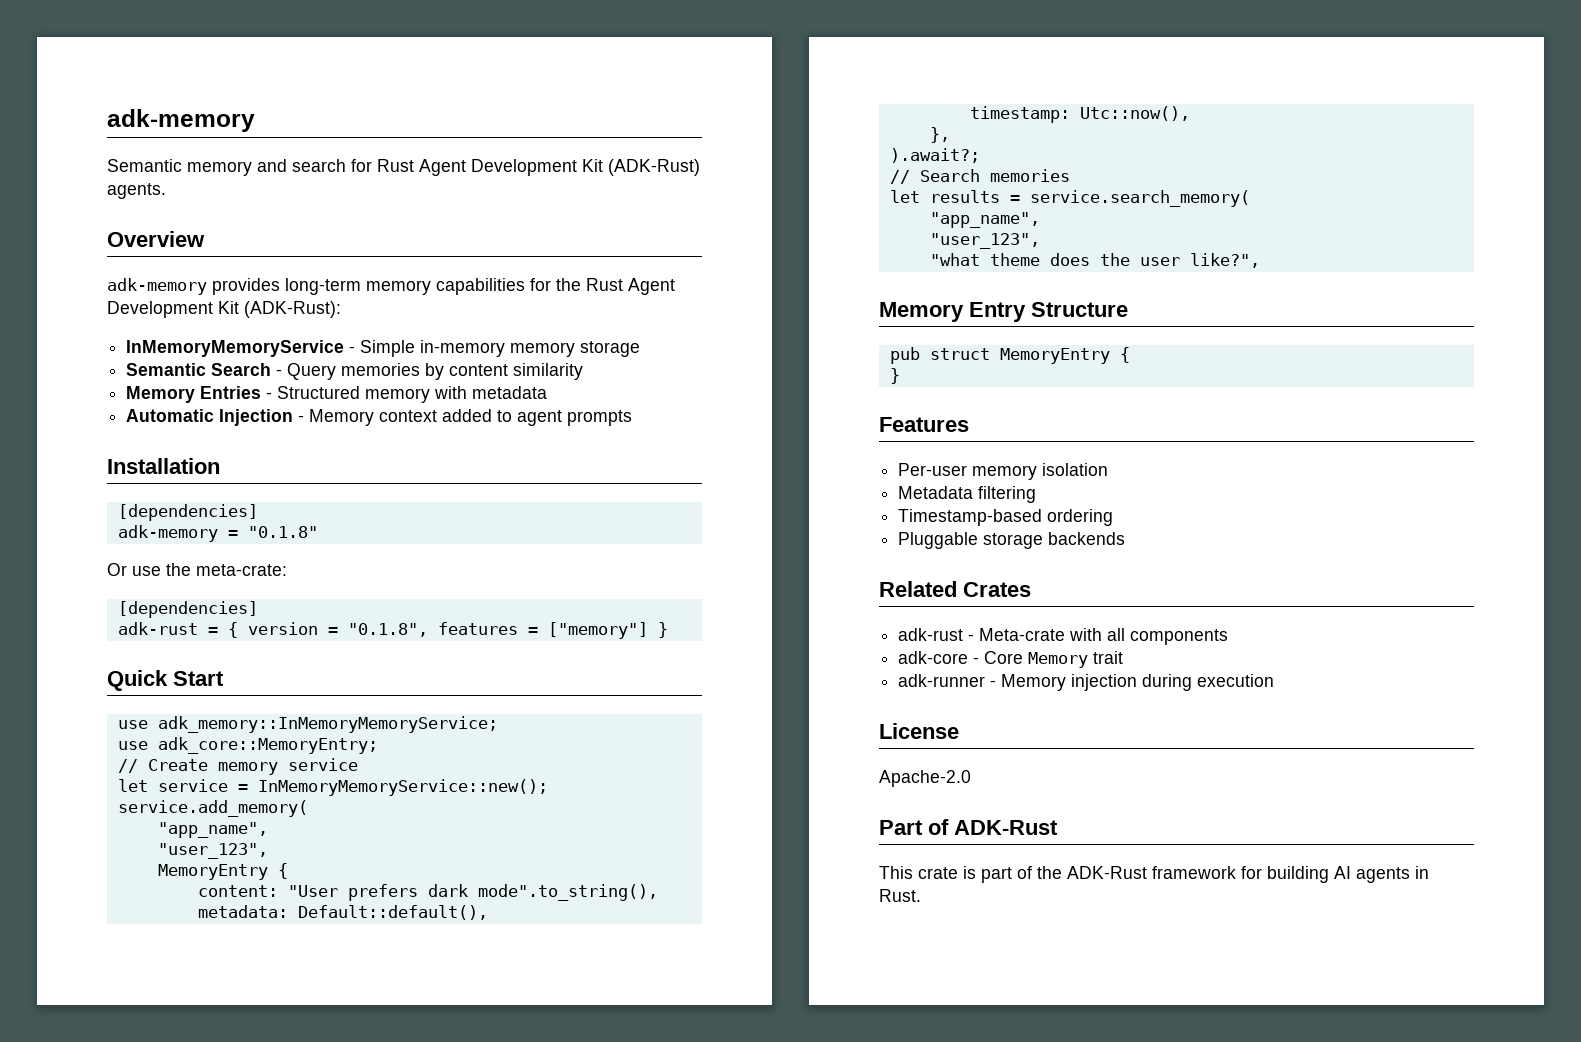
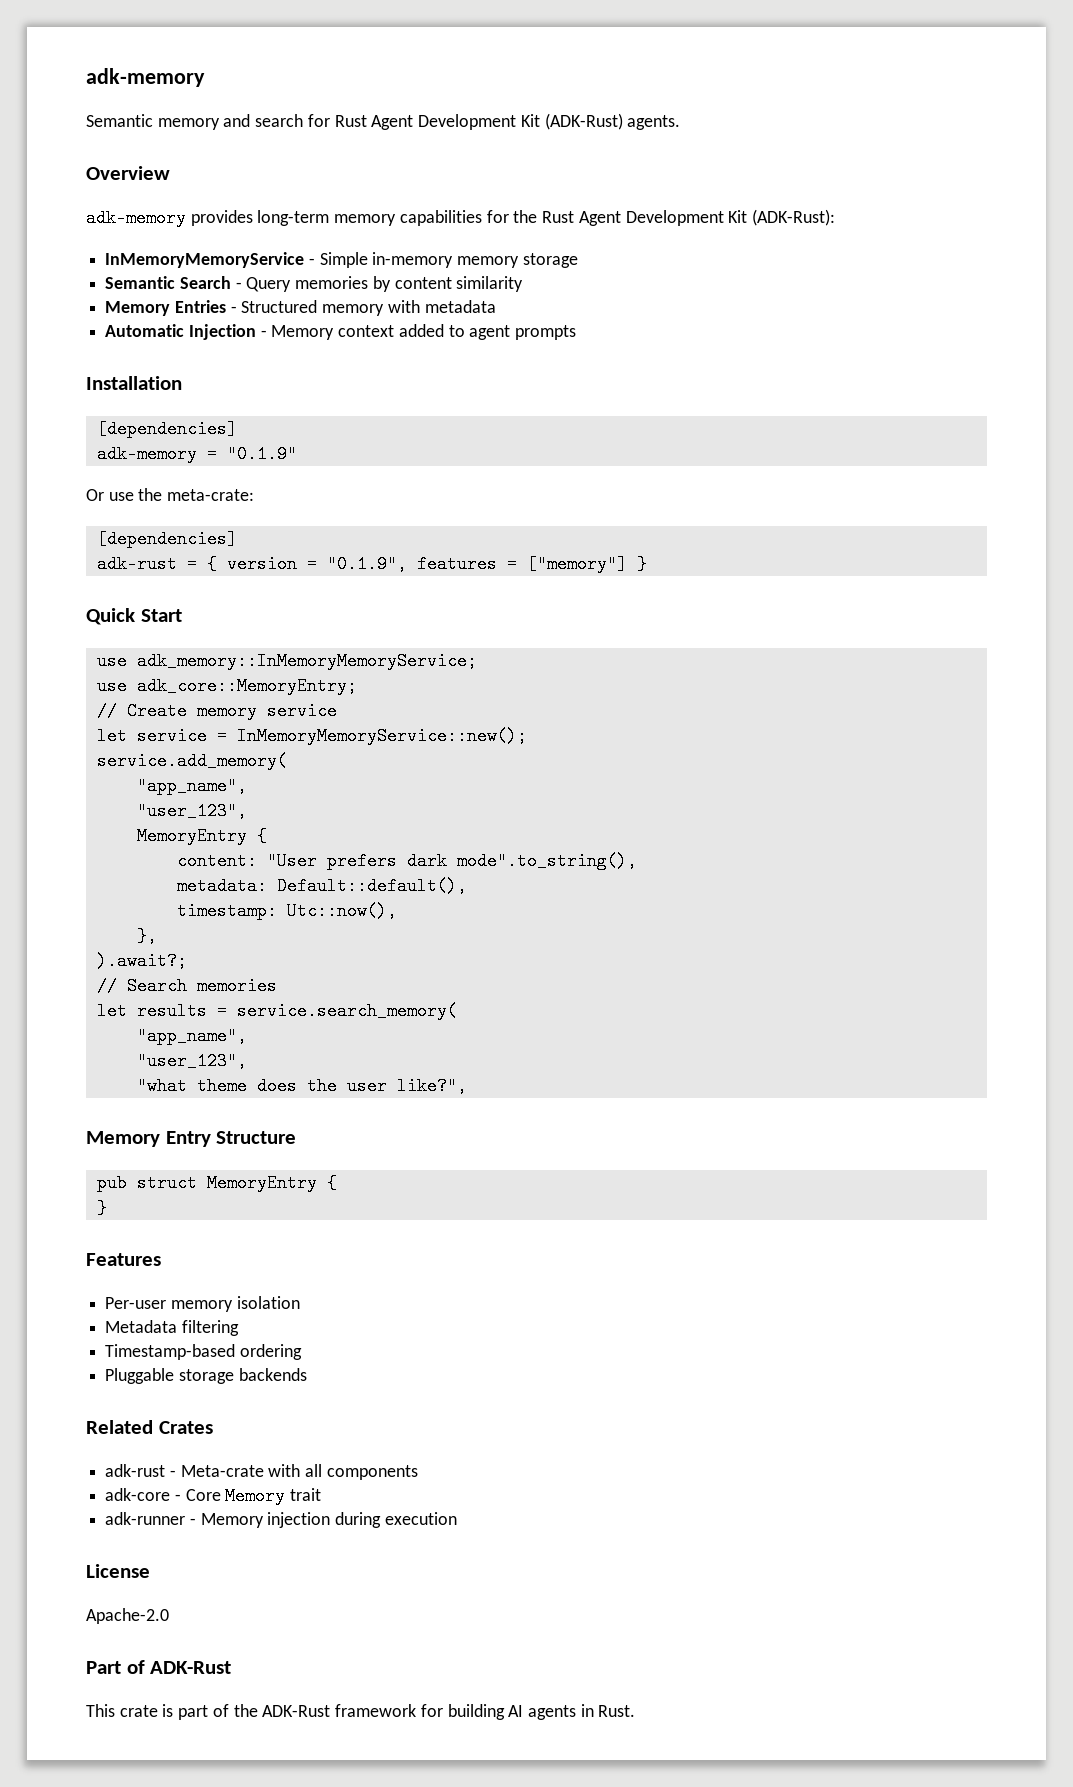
- adk-memory = "0.1.8"
+ adk-memory = "0.1.9"
- adk-rust = { version = "0.1.8", features = ["memory"] }
+ adk-rust = { version = "0.1.9", features = ["memory"] }

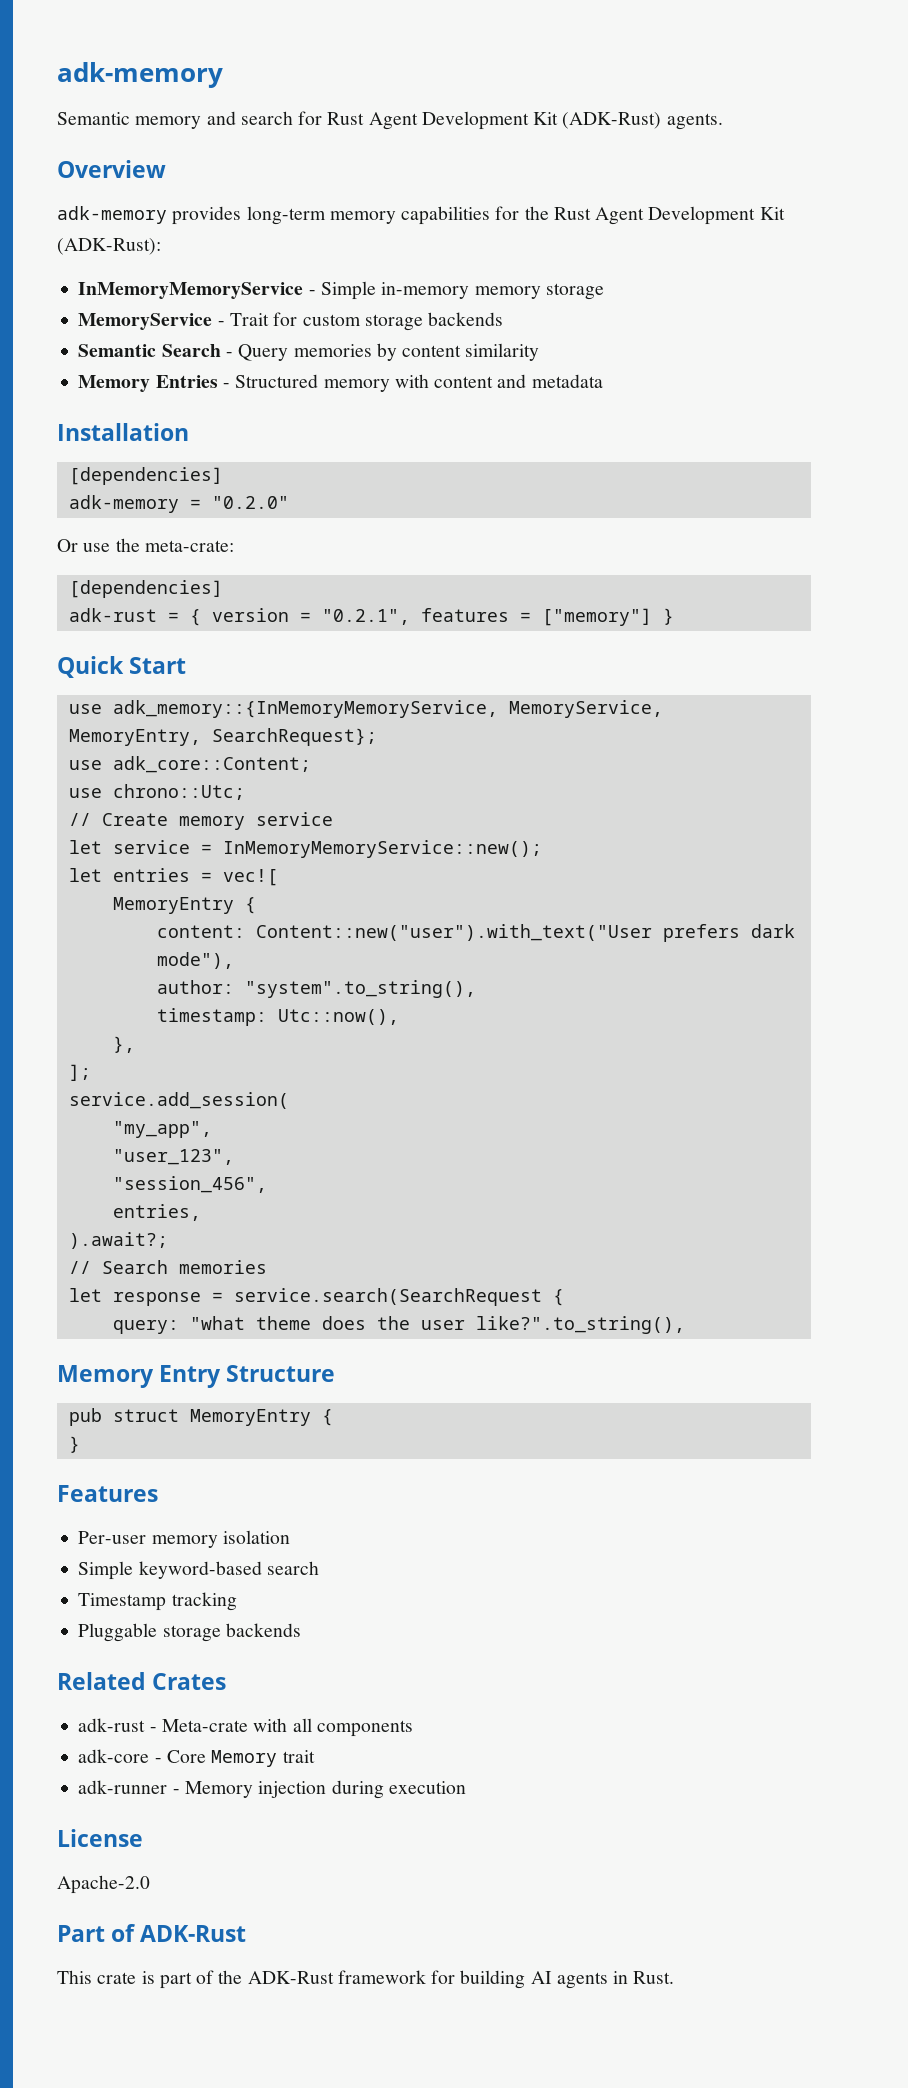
+ MemoryService - Trait for custom storage backends
- Memory Entries - Structured memory with metadata
+ Memory Entries - Structured memory with content and metadata
- Automatic Injection - Memory context added to agent prompts
- adk-memory = "0.1.9"
+ adk-memory = "0.2.0"
- adk-rust = { version = "0.1.9", features = ["memory"] }
+ adk-rust = { version = "0.2.1", features = ["memory"] }
- use adk_memory::InMemoryMemoryService;
- use adk_core::MemoryEntry;
+ use adk_memory::{InMemoryMemoryService, MemoryService, MemoryEntry, SearchRequest};
+ use adk_core::Content;
+ use chrono::Utc;
- service.add_memory(
- "app_name",
- "user_123",
+ let entries = vec![
- content: "User prefers dark mode".to_string(),
- metadata: Default::default(),
+ content: Content::new("user").with_text("User prefers dark mode"),
+ author: "system".to_string(),
+ ];
+ service.add_session(
+ "my_app",
+ "user_123",
+ "session_456",
+ entries,
- let results = service.search_memory(
- "app_name",
- "user_123",
- "what theme does the user like?",
+ let response = service.search(SearchRequest {
+ query: "what theme does the user like?".to_string(),
- Metadata filtering
- Timestamp-based ordering
+ Simple keyword-based search
+ Timestamp tracking

